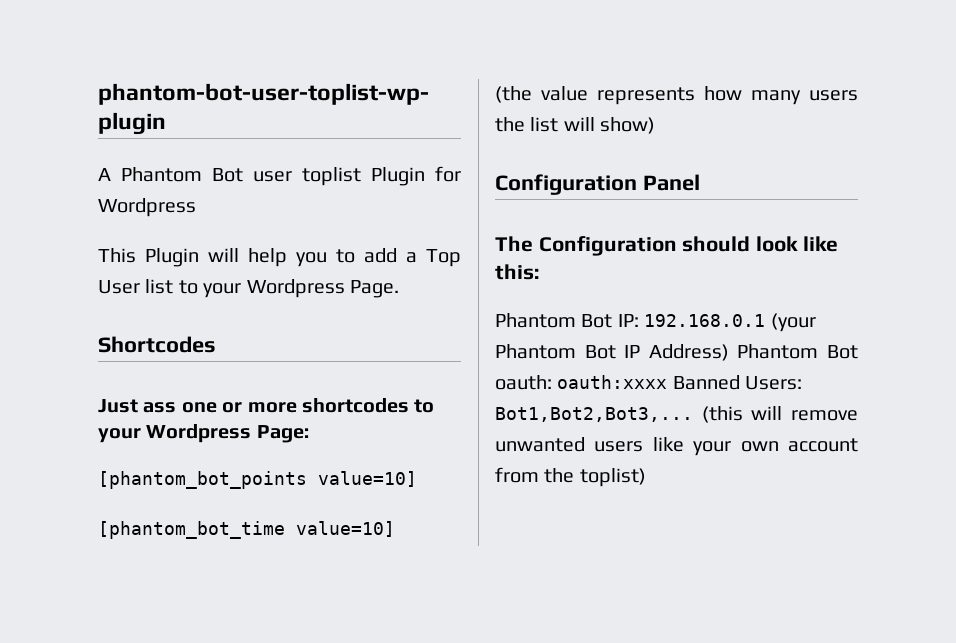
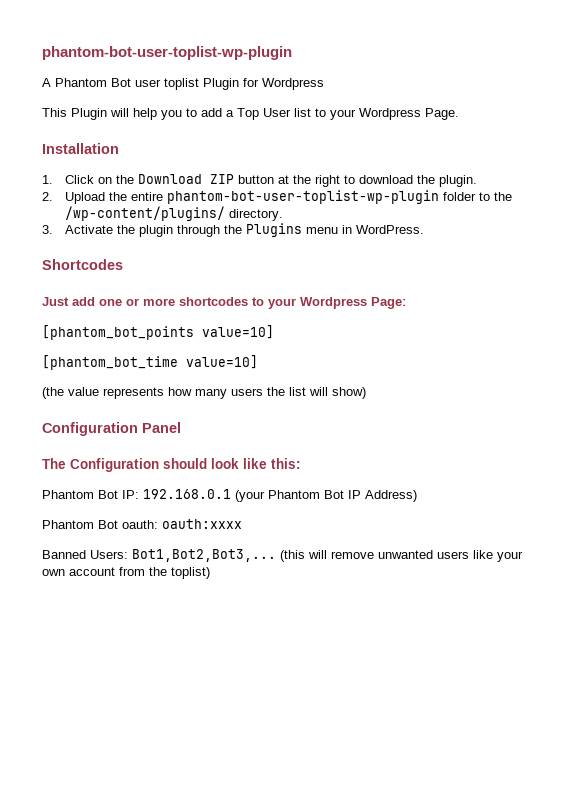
+ Installation
+ 1. Click on the Download ZIP button at the right to download the plugin.
+ 2. Upload the entire phantom-bot-user-toplist-wp-plugin folder to the /wp-content/plugins/ directory.
+ 3. Activate the plugin through the Plugins menu in WordPress.
- Just ass one or more shortcodes to your Wordpress Page:
+ Just add one or more shortcodes to your Wordpress Page:
- Phantom Bot IP: 192.168.0.1 (your Phantom Bot IP Address) Phantom Bot oauth: oauth:xxxx Banned Users: Bot1,Bot2,Bot3,...
+ Phantom Bot IP: 192.168.0.1 (your Phantom Bot IP Address)
+ Phantom Bot oauth: oauth:xxxx
+ Banned Users: Bot1,Bot2,Bot3,...

